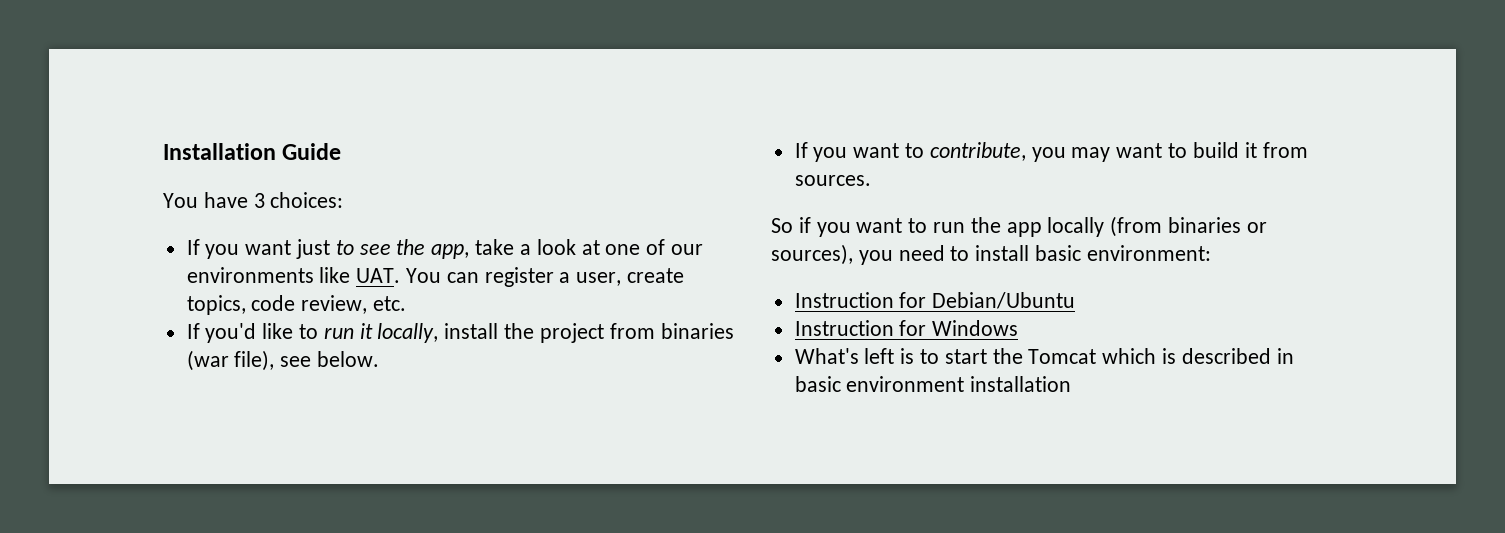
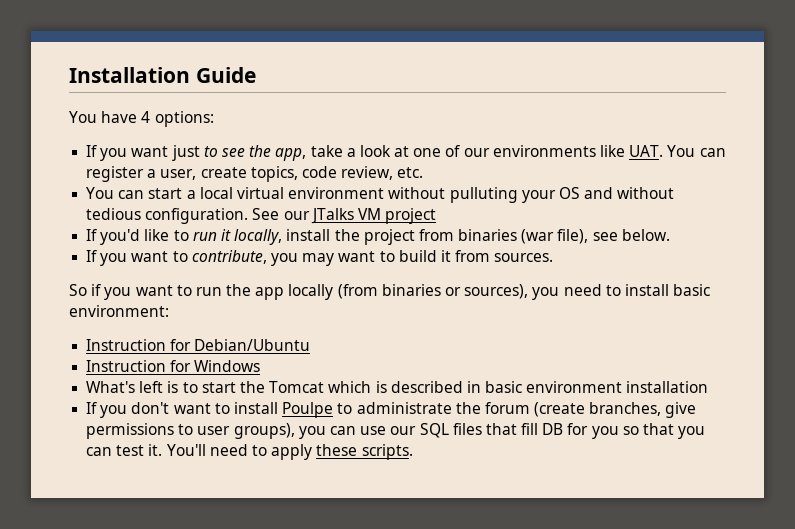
- You have 3 choices:
+ You have 4 options:
+ You can start a local virtual environment without pulluting your OS and without tedious configuration. See our JTalks VM project
+ If you don't want to install Poulpe to administrate the forum (create branches, give permissions to user groups), you can use our SQL files that fill DB for you so that you can test it. You'll need to apply these scripts.

